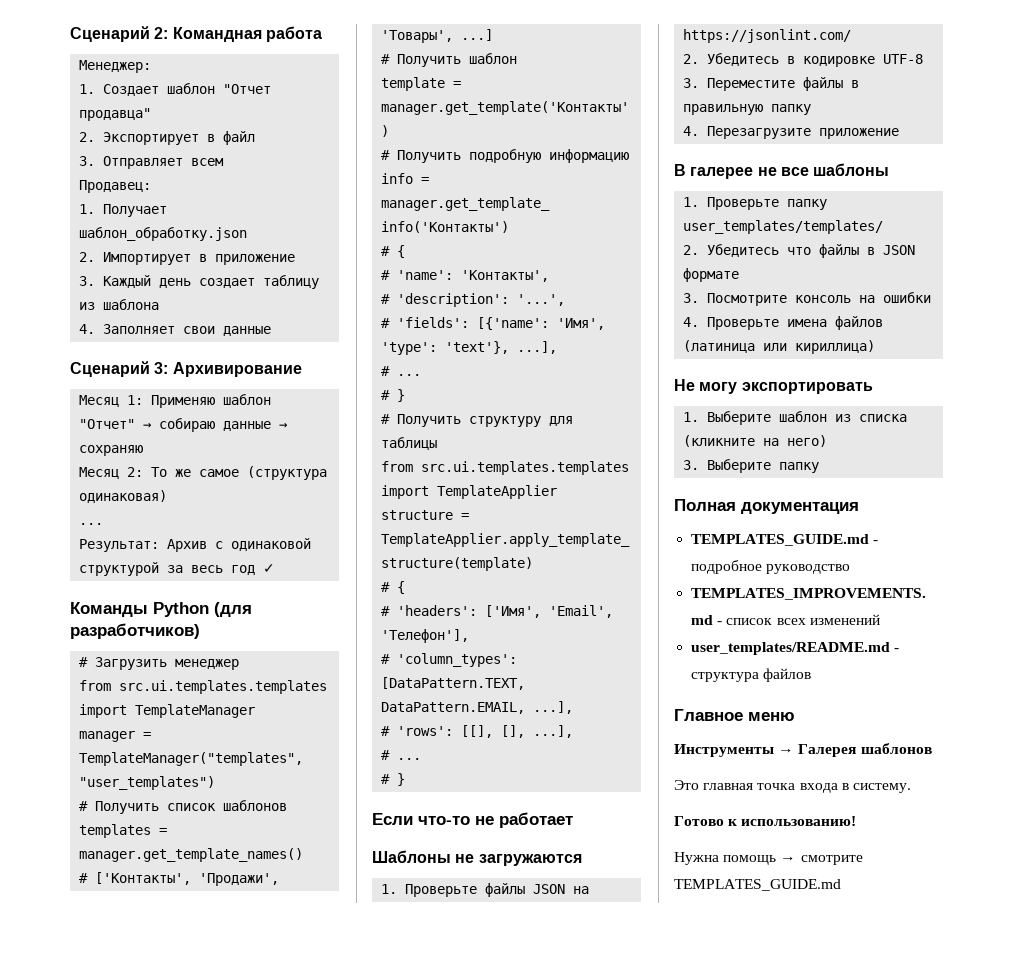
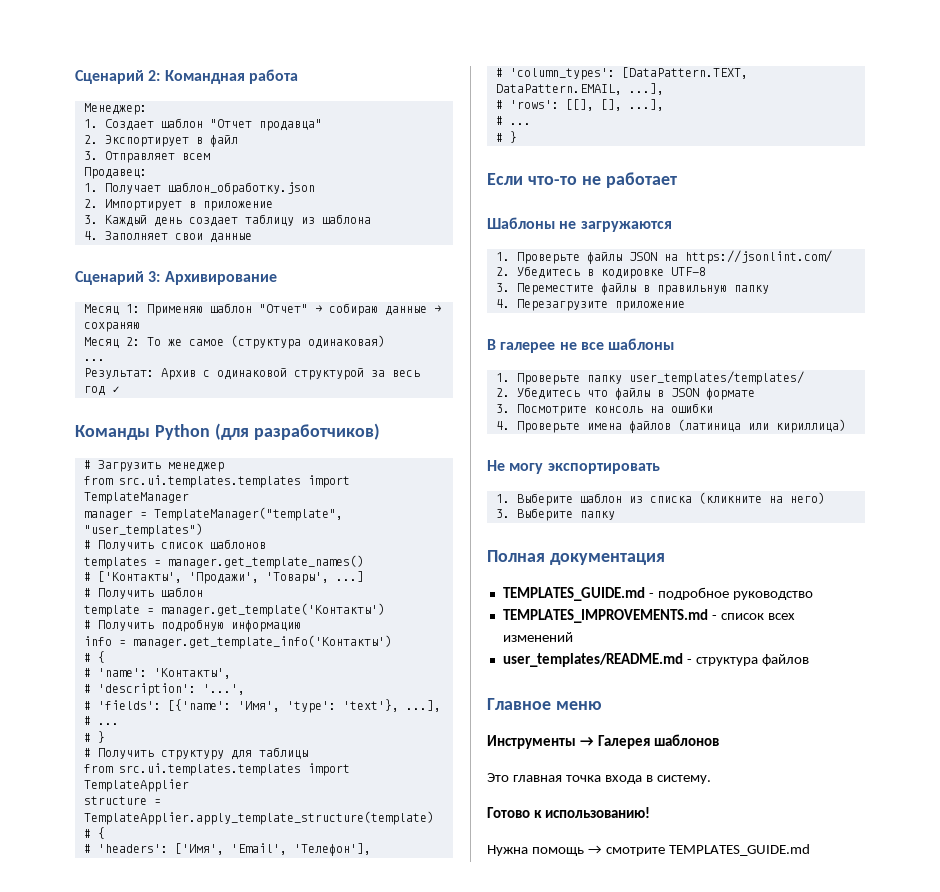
- manager = TemplateManager("templates", "user_templates")
+ manager = TemplateManager("template", "user_templates")

